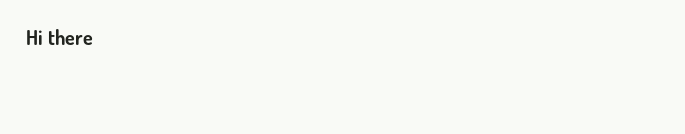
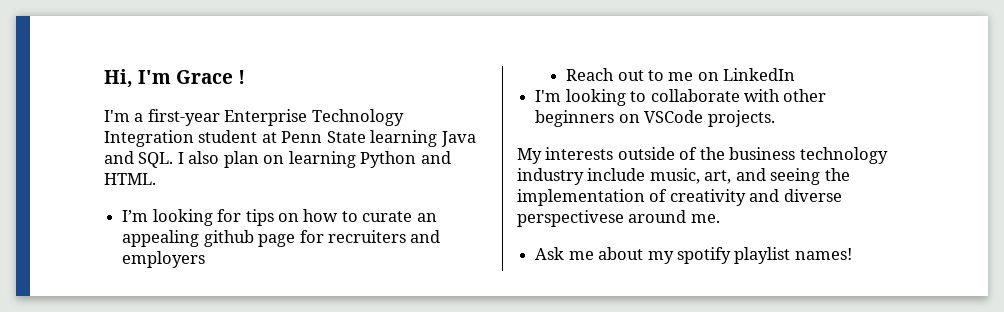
- Hi there
+ Hi, I'm Grace !
+ I'm a first-year Enterprise Technology Integration student at Penn State learning Java and SQL. I also plan on learning Python and HTML.
+ I’m looking for tips on how to curate an appealing github page for recruiters and employers
+ Reach out to me on LinkedIn
+ I'm looking to collaborate with other beginners on VSCode projects.
+ My interests outside of the business technology industry include music, art, and seeing the implementation of creativity and diverse perspectivese around me.
+ Ask me about my spotify playlist names!

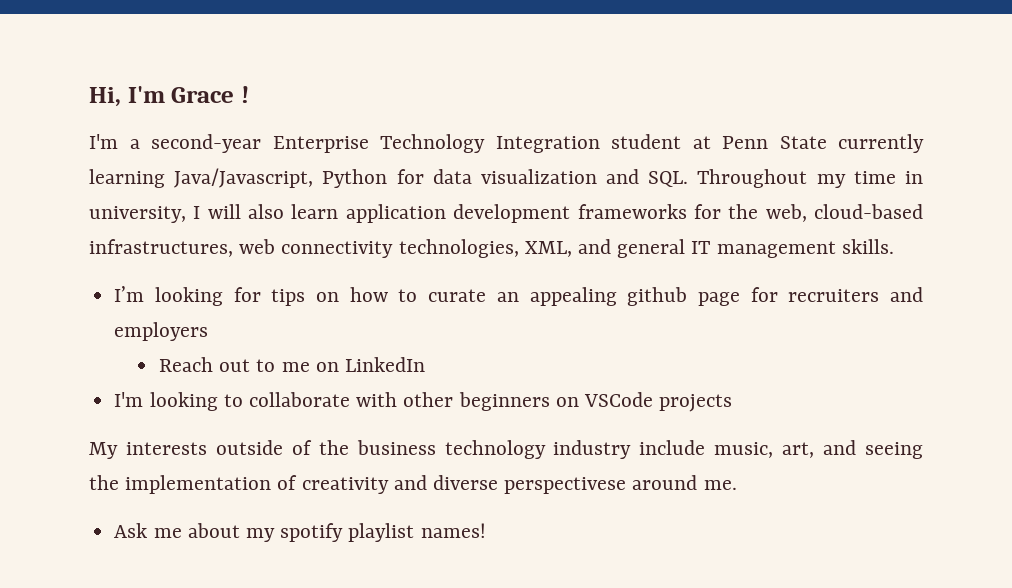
- I'm a first-year Enterprise Technology Integration student at Penn State learning Java and SQL. I also plan on learning Python and HTML.
+ I'm a second-year Enterprise Technology Integration student at Penn State currently learning Java/Javascript, Python for data visualization and SQL. Throughout my time in university, I will also learn application development frameworks for the web, cloud-based infrastructures, web connectivity technologies, XML, and general IT management skills.
- I'm looking to collaborate with other beginners on VSCode projects.
+ I'm looking to collaborate with other beginners on VSCode projects

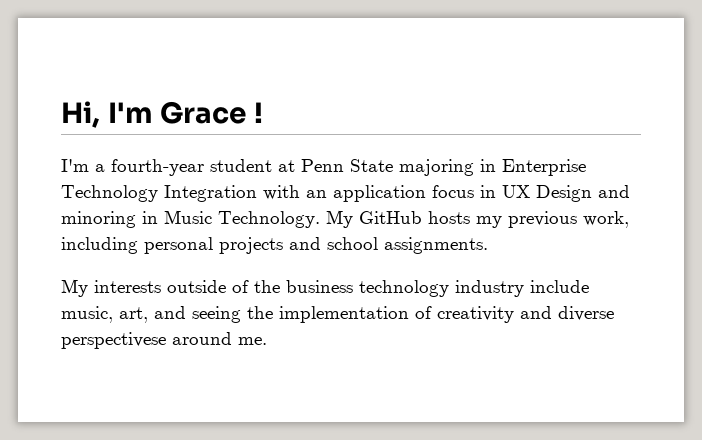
- I'm a second-year Enterprise Technology Integration student at Penn State currently learning Java/Javascript, Python for data visualization and SQL. Throughout my time in university, I will also learn application development frameworks for the web, cloud-based infrastructures, web connectivity technologies, XML, and general IT management skills.
- I’m looking for tips on how to curate an appealing github page for recruiters and employers
- Reach out to me on LinkedIn
- I'm looking to collaborate with other beginners on VSCode projects
+ I'm a fourth-year student at Penn State majoring in Enterprise Technology Integration with an application focus in UX Design and minoring in Music Technology. My GitHub hosts my previous work, including personal projects and school assignments.
- Ask me about my spotify playlist names!

